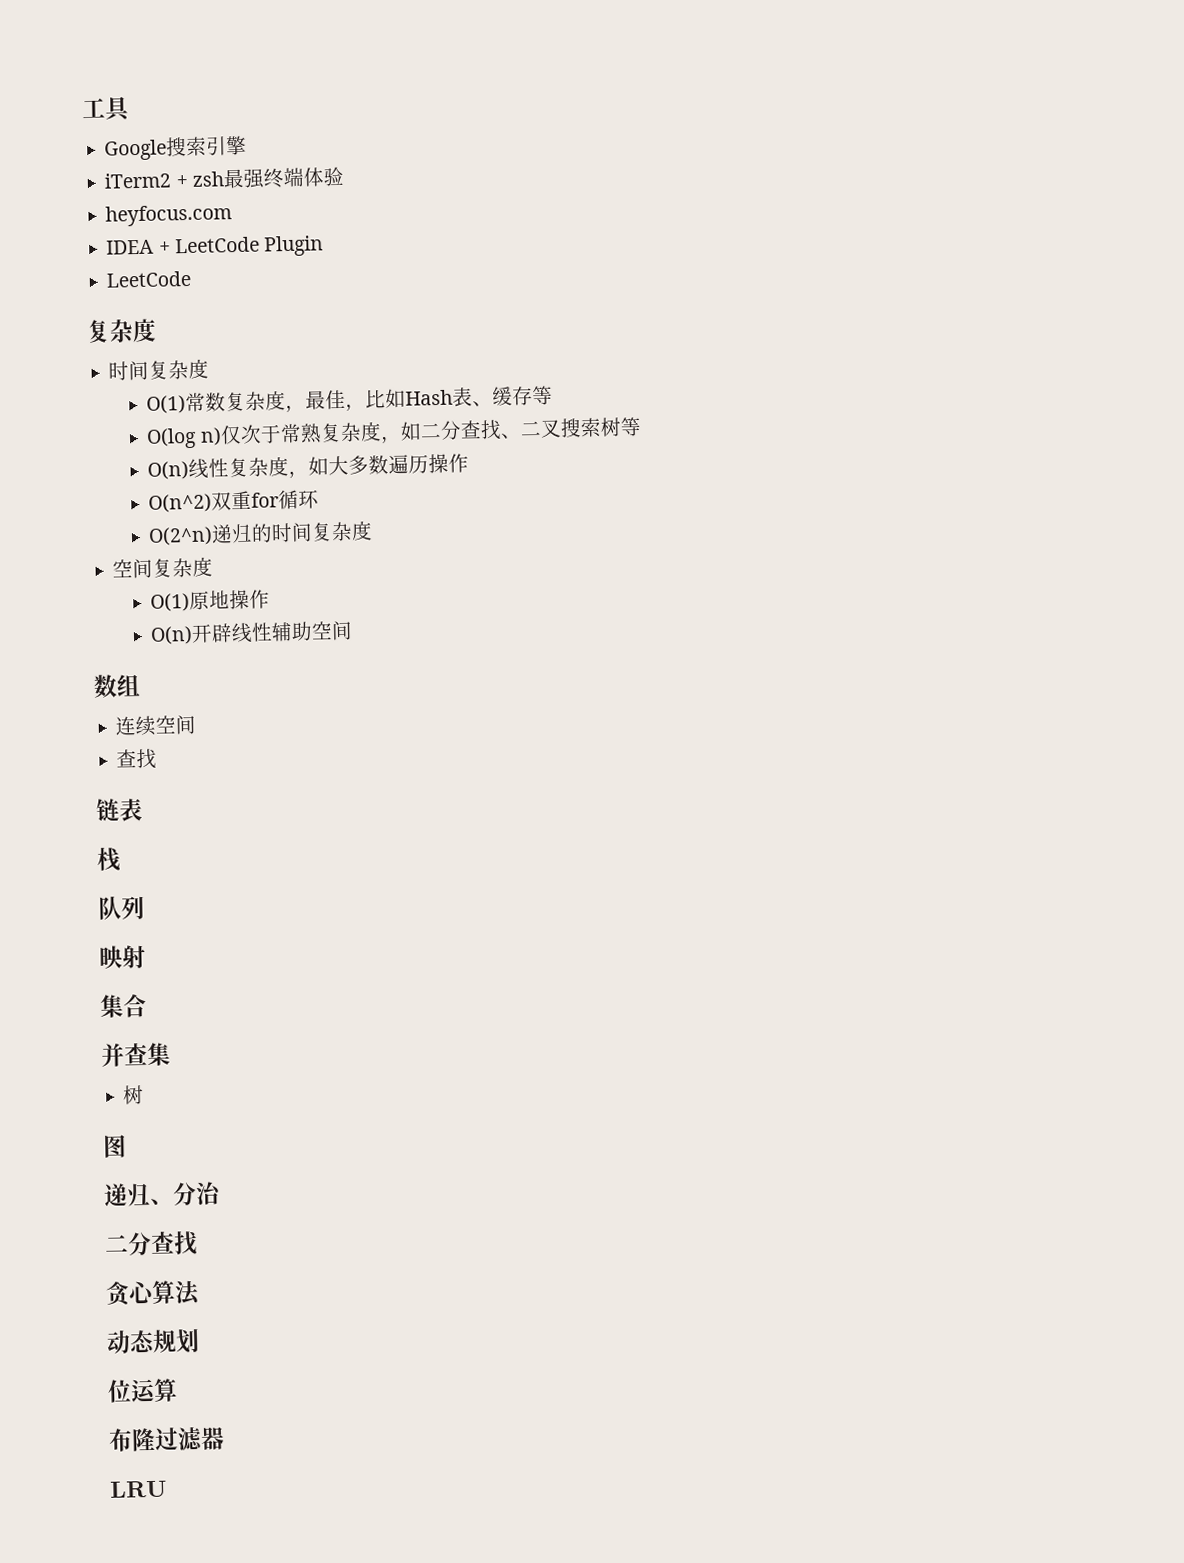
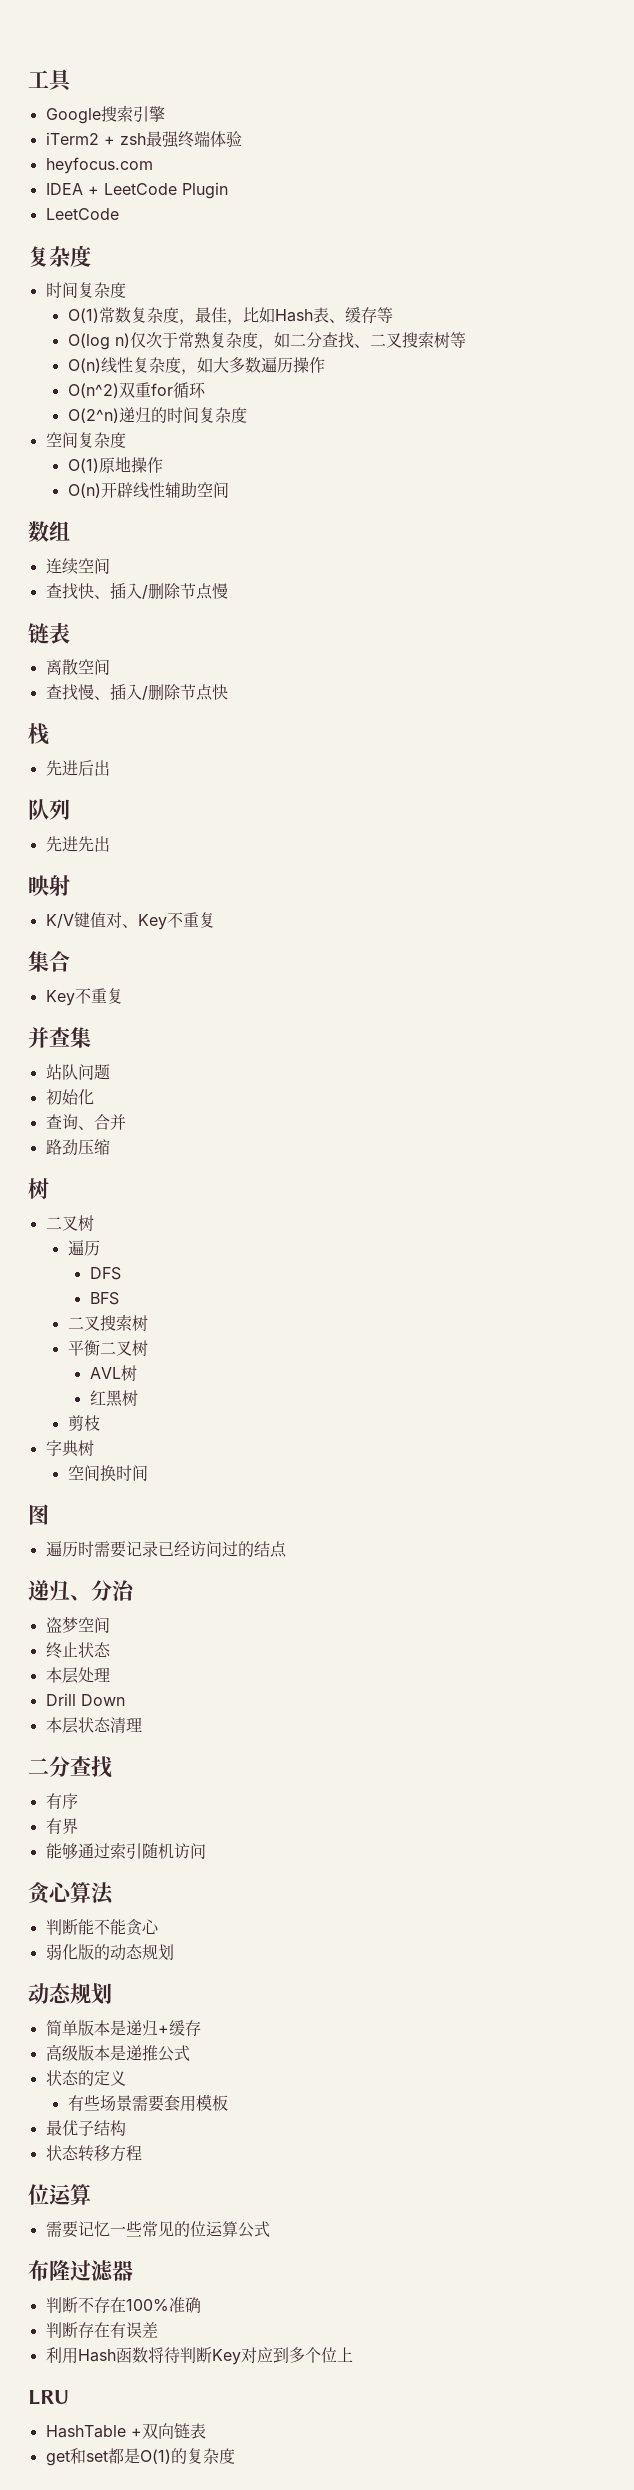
  连续空间
- 查找
+ 查找快、插入/删除节点慢
  链表
+ 离散空间
+ 查找慢、插入/删除节点快
+ 先进后出
+ 先进先出
+ K/V键值对、Key不重复
  集合
+ Key不重复
  并查集
+ 站队问题
+ 初始化
+ 查询、合并
+ 路劲压缩
  树
+ 二叉树
+ 遍历
+ DFS
+ BFS
+ 二叉搜索树
+ 平衡二叉树
+ AVL树
+ 红黑树
+ 剪枝
+ 字典树
+ 空间换时间
  图
+ 遍历时需要记录已经访问过的结点
  递归、分治
+ 盗梦空间
+ 终止状态
+ 本层处理
+ Drill Down
+ 本层状态清理
  二分查找
+ 有序
+ 有界
+ 能够通过索引随机访问
  贪心算法
+ 判断能不能贪心
+ 弱化版的动态规划
  动态规划
+ 简单版本是递归+缓存
+ 高级版本是递推公式
+ 状态的定义
+ 有些场景需要套用模板
+ 最优子结构
+ 状态转移方程
  位运算
+ 需要记忆一些常见的位运算公式
  布隆过滤器
+ 判断不存在100%准确
+ 判断存在有误差
+ 利用Hash函数将待判断Key对应到多个位上
  LRU
+ HashTable +双向链表
+ get和set都是O(1)的复杂度

